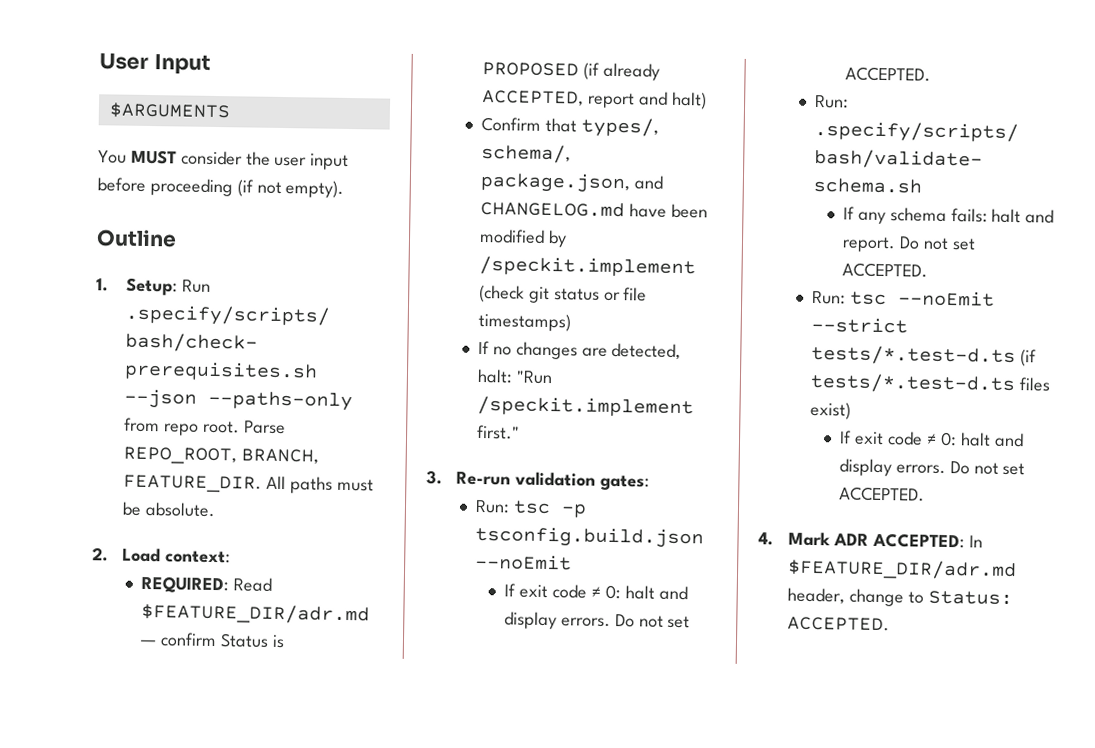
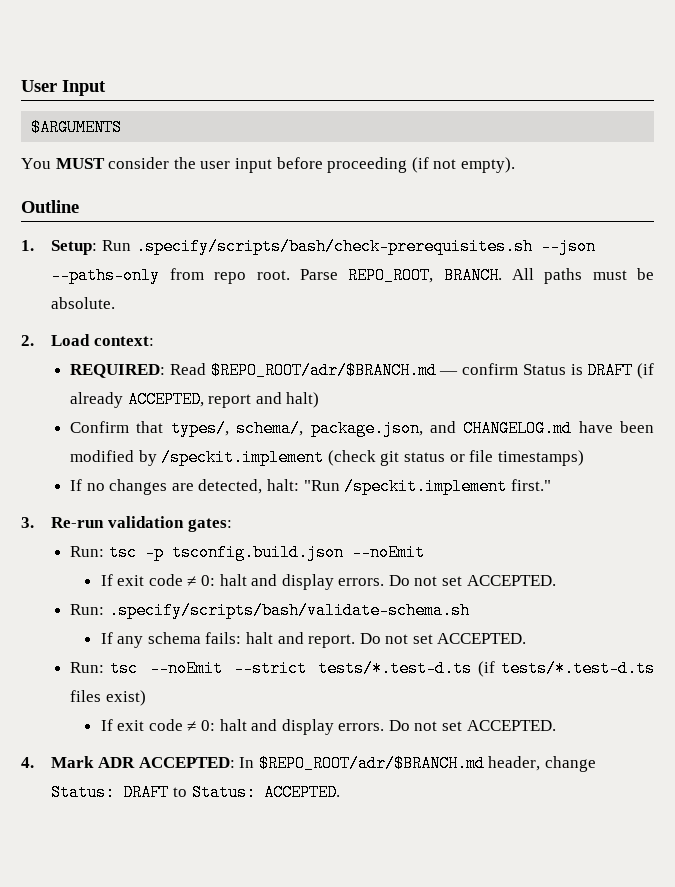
- Parse REPO_ROOT, BRANCH, FEATURE_DIR.
+ Parse REPO_ROOT, BRANCH.
- REQUIRED: Read $FEATURE_DIR/adr.md — confirm Status is PROPOSED (if already ACCEPTED, report and halt)
+ REQUIRED: Read $REPO_ROOT/adr/$BRANCH.md — confirm Status is DRAFT (if already ACCEPTED, report and halt)
- 4. Mark ADR ACCEPTED: In $FEATURE_DIR/adr.md header, change to Status: ACCEPTED.
+ 4. Mark ADR ACCEPTED: In $REPO_ROOT/adr/$BRANCH.md header, change Status: DRAFT to Status: ACCEPTED.

